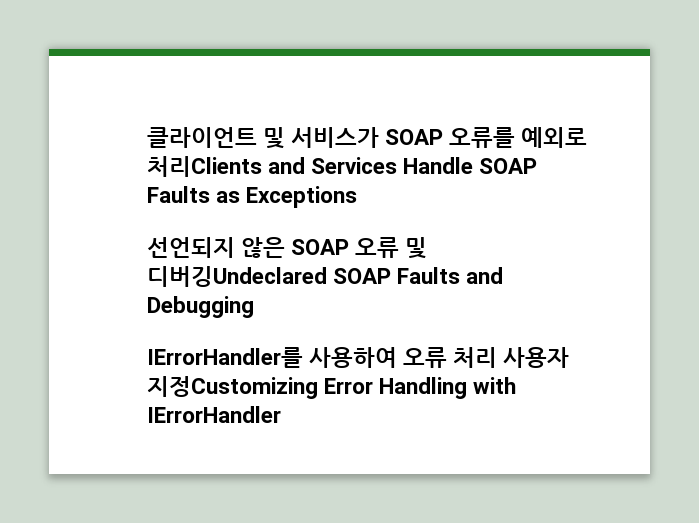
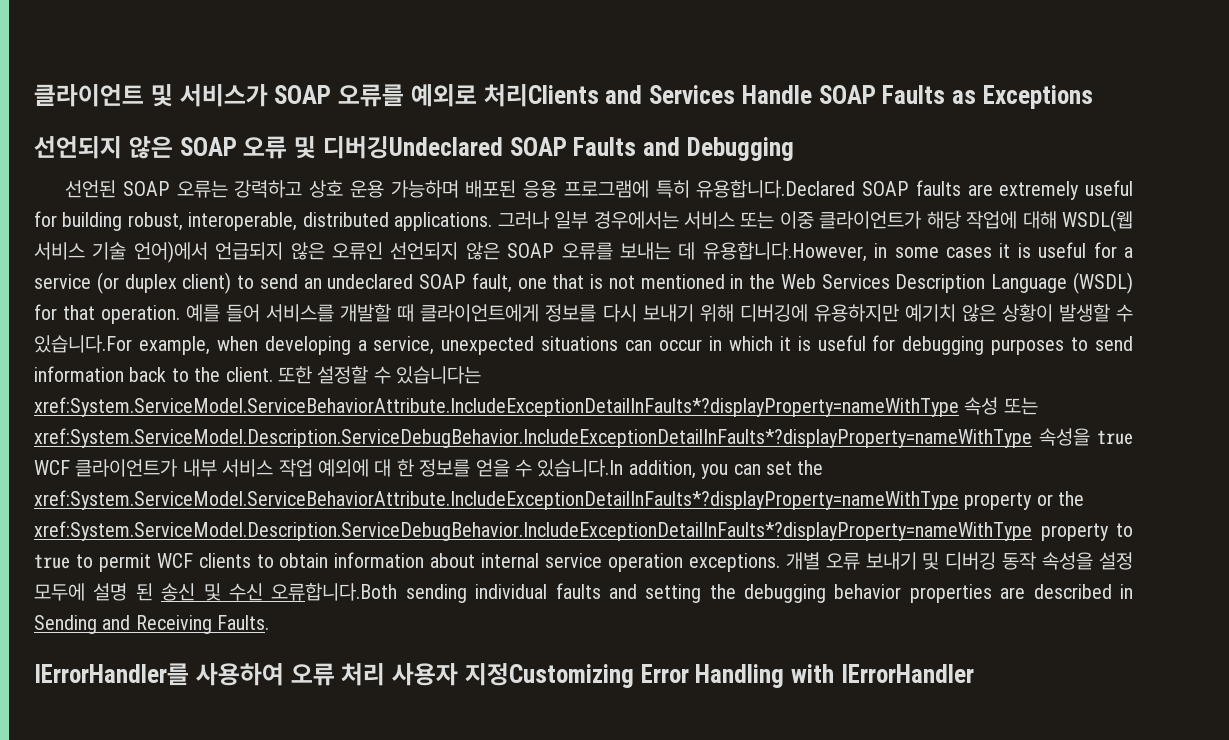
+ 선언된 SOAP 오류는 강력하고 상호 운용 가능하며 배포된 응용 프로그램에 특히 유용합니다.Declared SOAP faults are extremely useful for building robust, interoperable, distributed applications. 그러나 일부 경우에서는 서비스 또는 이중 클라이언트가 해당 작업에 대해 WSDL(웹 서비스 기술 언어)에서 언급되지 않은 오류인 선언되지 않은 SOAP 오류를 보내는 데 유용합니다.However, in some cases it is useful for a service (or duplex client) to send an undeclared SOAP fault, one that is not mentioned in the Web Services Description Language (WSDL) for that operation. 예를 들어 서비스를 개발할 때 클라이언트에게 정보를 다시 보내기 위해 디버깅에 유용하지만 예기치 않은 상황이 발생할 수 있습니다.For example, when developing a service, unexpected situations can occur in which it is useful for debugging purposes to send information back to the client. 또한 설정할 수 있습니다는 xref:System.ServiceModel.ServiceBehaviorAttribute.IncludeExceptionDetailInFaults*?displayProperty=nameWithType 속성 또는 xref:System.ServiceModel.Description.ServiceDebugBehavior.IncludeExceptionDetailInFaults*?displayProperty=nameWithType 속성을 true WCF 클라이언트가 내부 서비스 작업 예외에 대 한 정보를 얻을 수 있습니다.In addition, you can set the xref:System.ServiceModel.ServiceBehaviorAttribute.IncludeExceptionDetailInFaults*?displayProperty=nameWithType property or the xref:System.ServiceModel.Description.ServiceDebugBehavior.IncludeExceptionDetailInFaults*?displayProperty=nameWithType property to true to permit WCF clients to obtain information about internal service operation exceptions. 개별 오류 보내기 및 디버깅 동작 속성을 설정 모두에 설명 된 송신 및 수신 오류합니다.Both sending individual faults and setting the debugging behavior properties are described in Sending and Receiving Faults.

